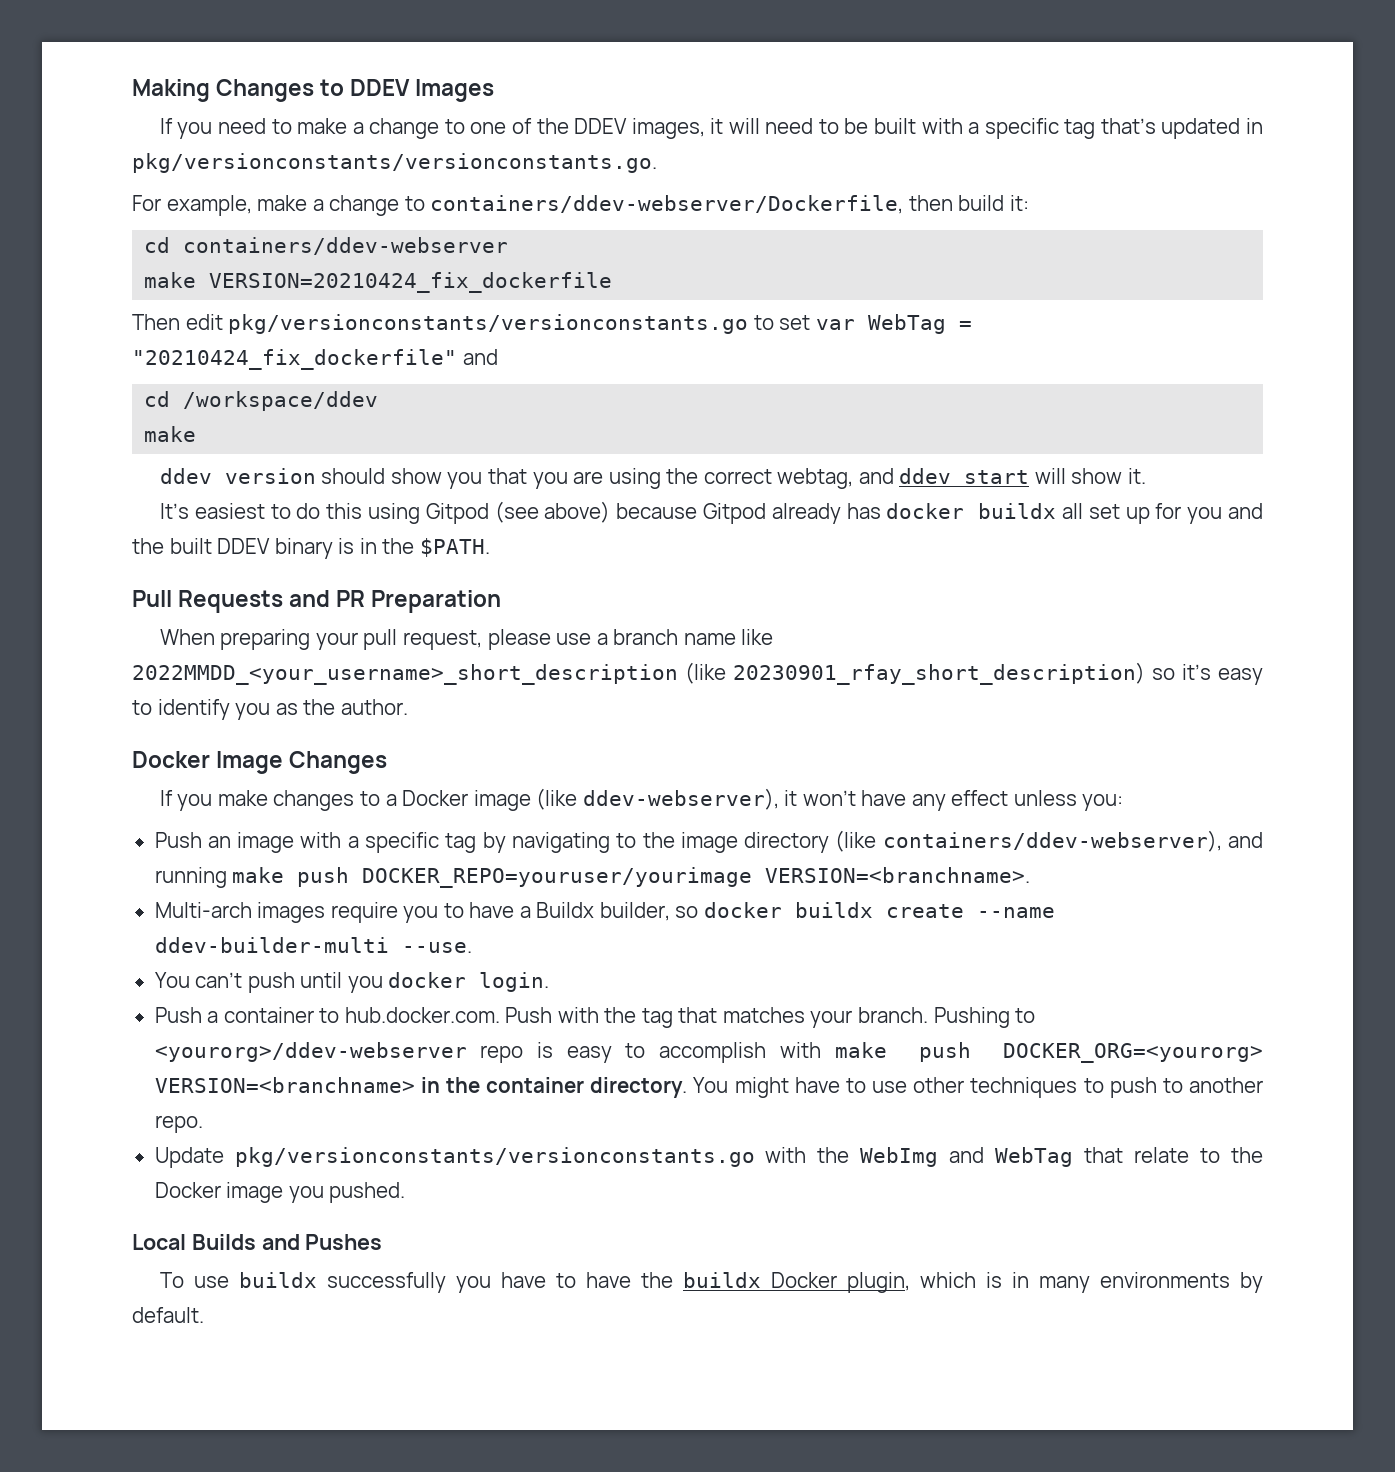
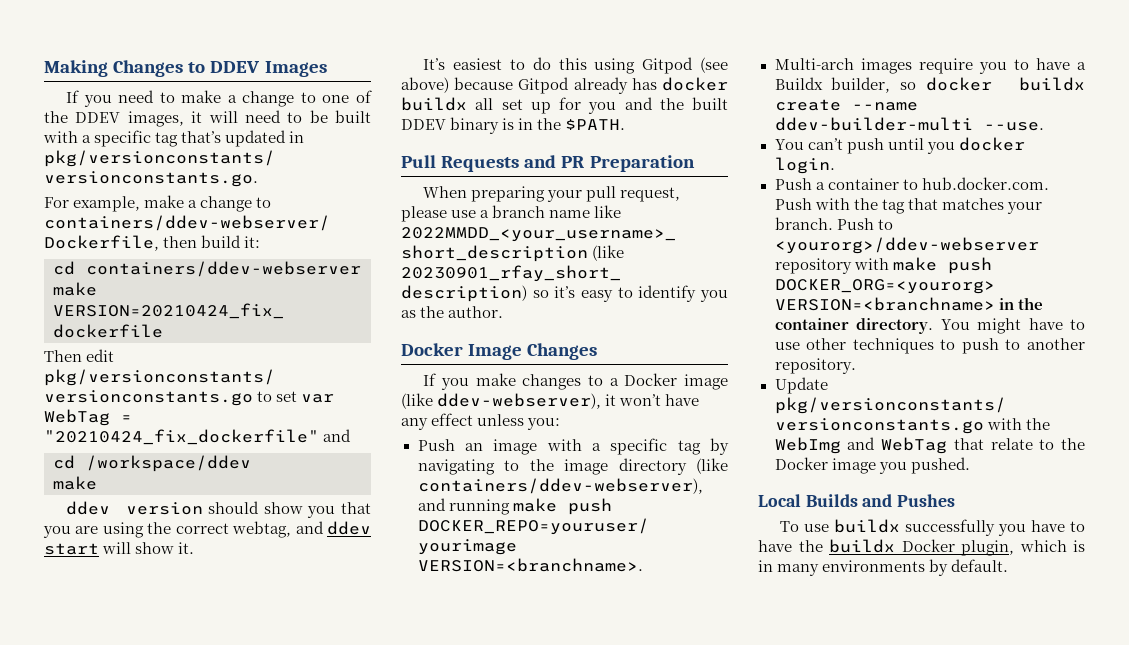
- Pushing to <yourorg>/ddev-webserver repo is easy to accomplish with make push DOCKER_ORG=<yourorg> VERSION=<branchname> in the container directory.
+ Push to <yourorg>/ddev-webserver repository with make push DOCKER_ORG=<yourorg> VERSION=<branchname> in the container directory.
- You might have to use other techniques to push to another repo.
+ You might have to use other techniques to push to another repository.

